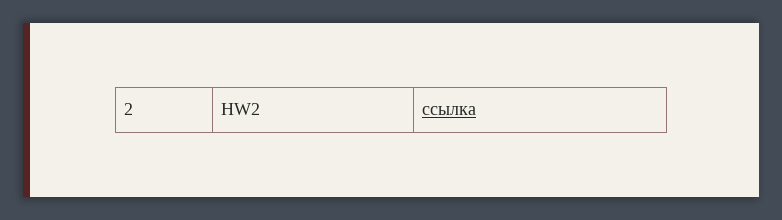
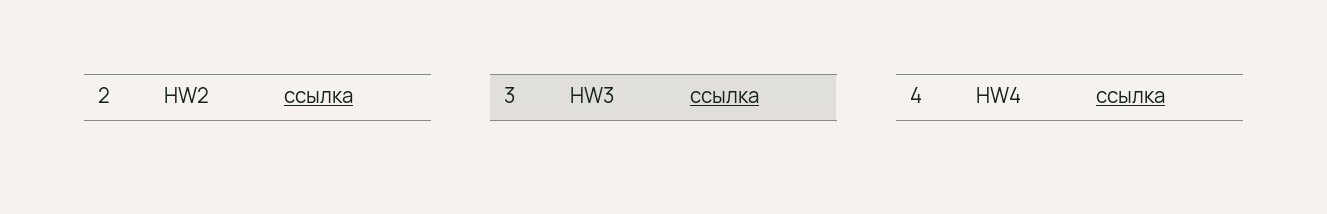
+ 3 | HW3 | ссылка
+ 4 | HW4 | ссылка

